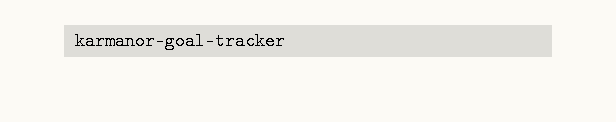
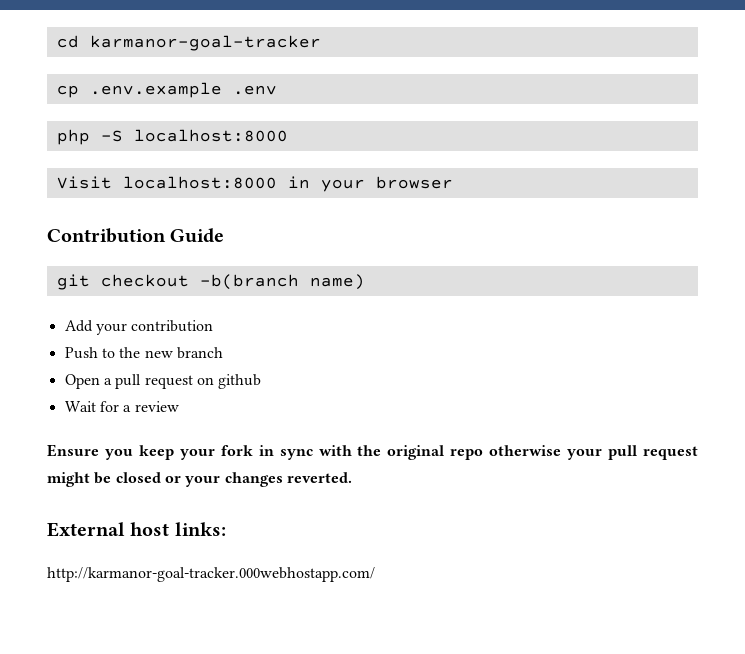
- karmanor-goal-tracker
+ cd karmanor-goal-tracker
+ cp .env.example .env
+ php -S localhost:8000
+ Visit localhost:8000 in your browser
+ Contribution Guide
+ git checkout -b(branch name)
+ Add your contribution
+ Push to the new branch
+ Open a pull request on github
+ Wait for a review
+ Ensure you keep your fork in sync with the original repo otherwise your pull request might be closed or your changes reverted.
+ External host links:
+ http://karmanor-goal-tracker.000webhostapp.com/

